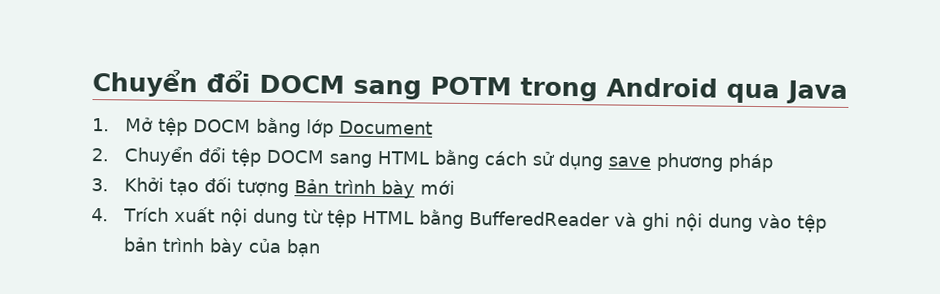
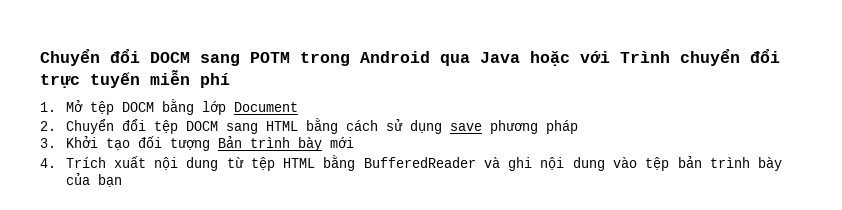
- Chuyển đổi DOCM sang POTM trong Android qua Java
+ Chuyển đổi DOCM sang POTM trong Android qua Java hoặc với Trình chuyển đổi trực tuyến miễn phí

